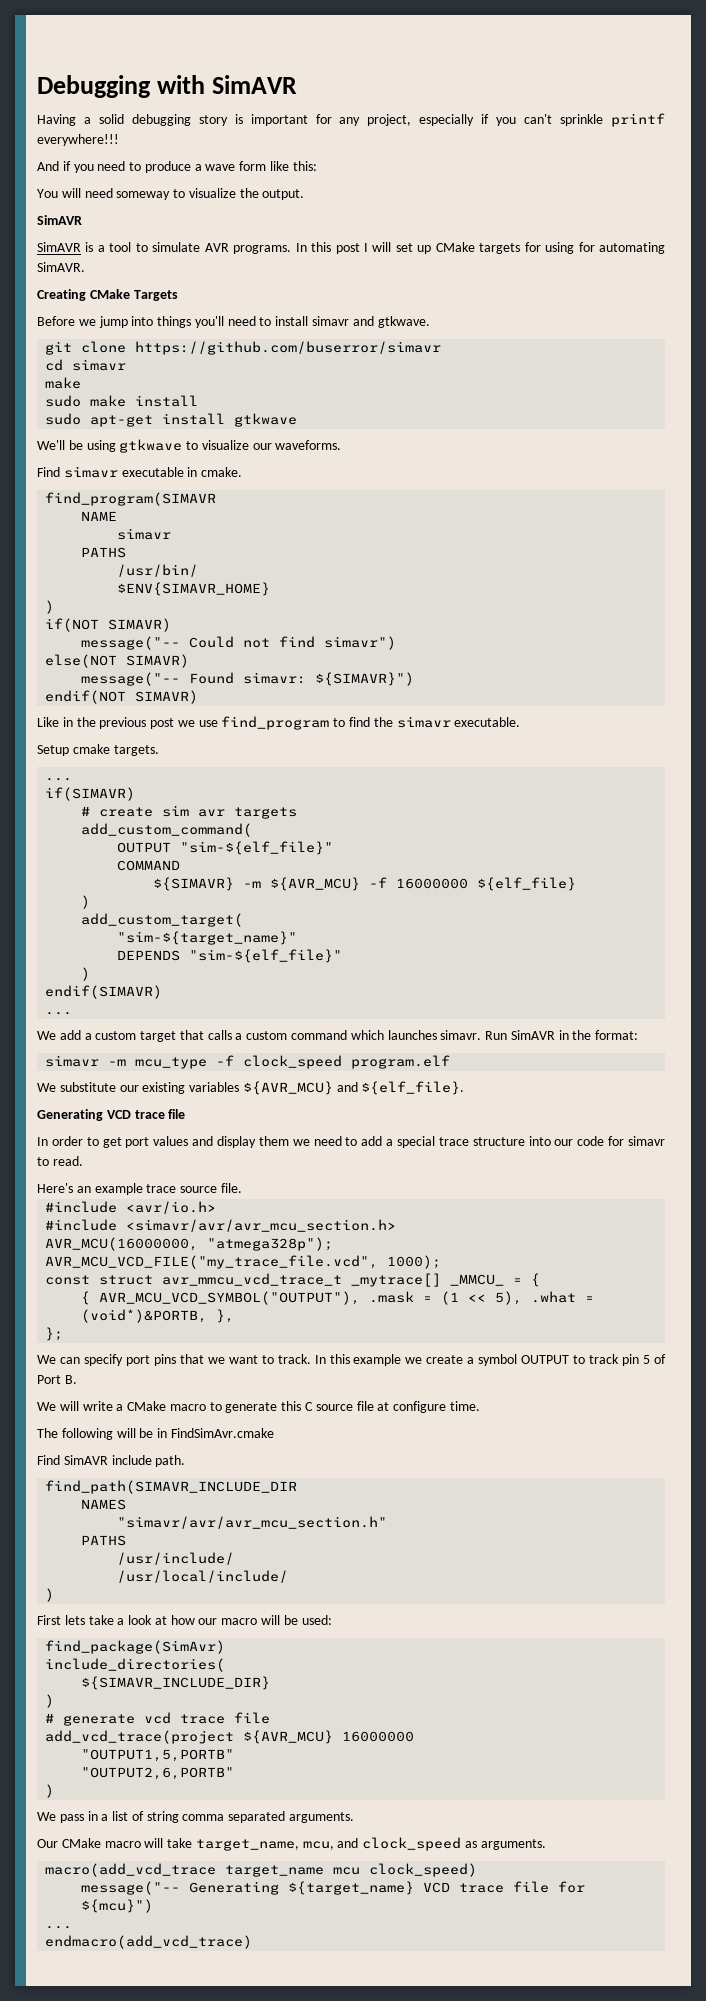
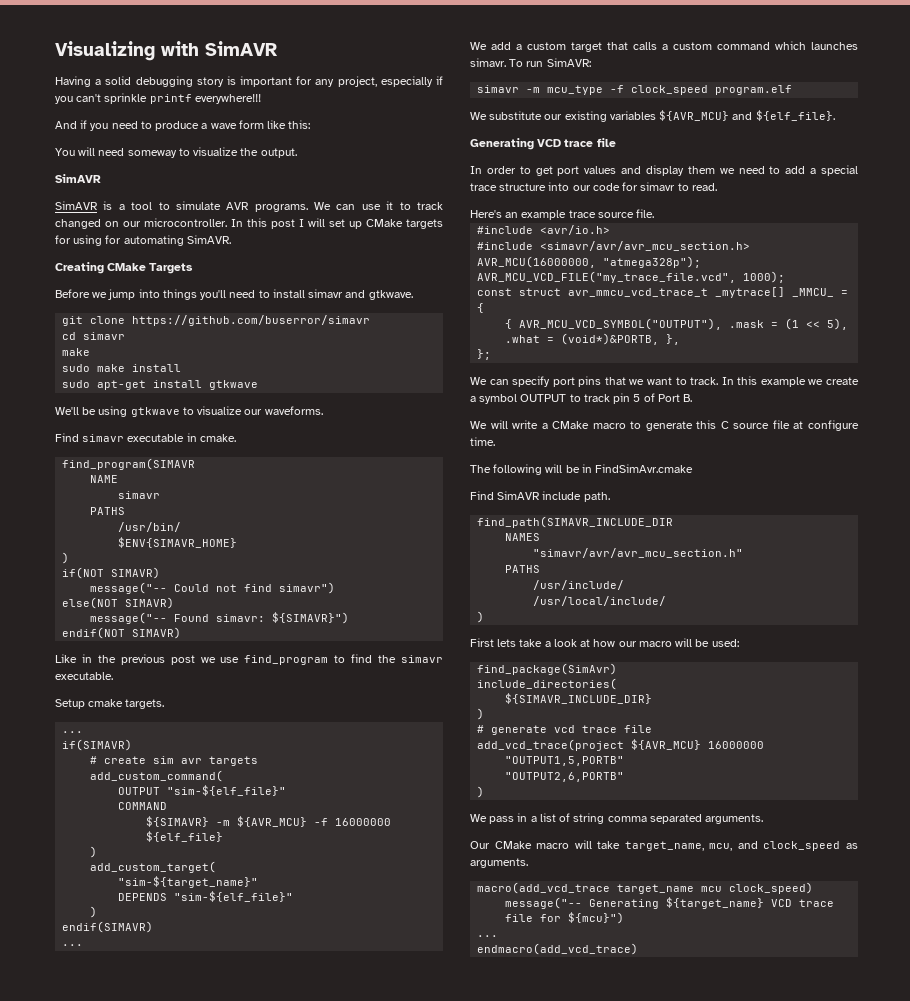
- Debugging with SimAVR
+ Visualizing with SimAVR
+ We can use it to track changed on our microcontroller.
- Run SimAVR in the format:
+ To run SimAVR:

